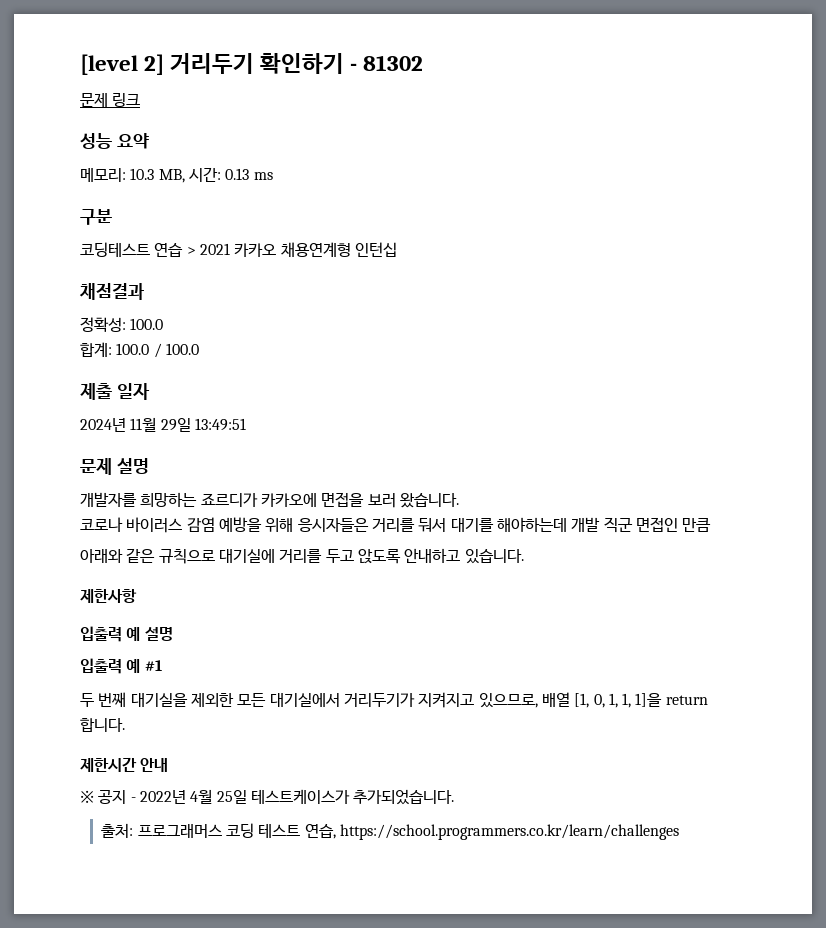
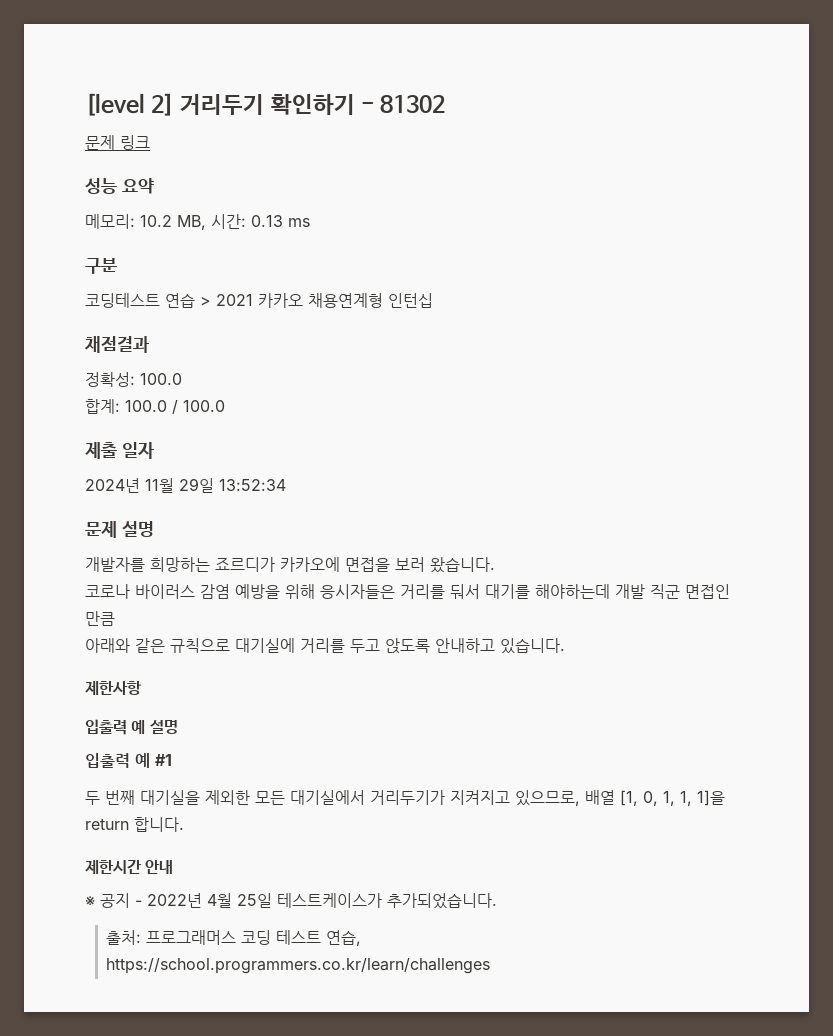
- 메모리: 10.3 MB, 시간: 0.13 ms
+ 메모리: 10.2 MB, 시간: 0.13 ms
- 2024년 11월 29일 13:49:51
+ 2024년 11월 29일 13:52:34

